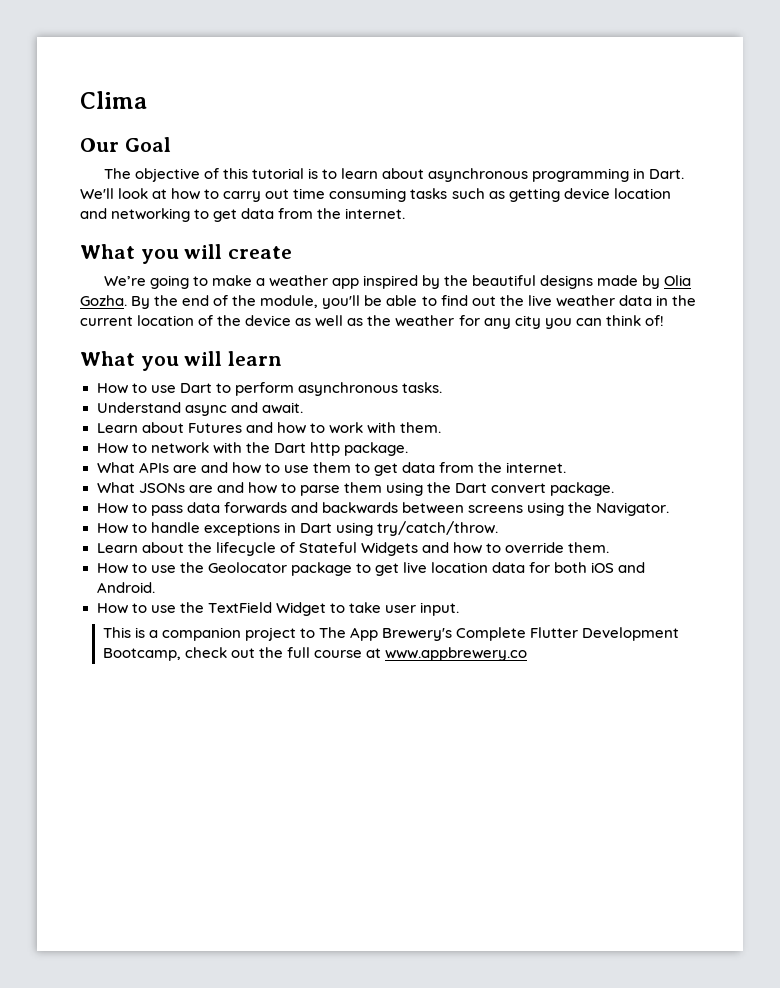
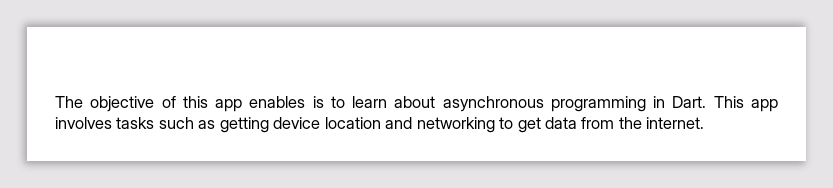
- Clima
- Our Goal
- The objective of this tutorial is to learn about asynchronous programming in Dart.
+ The objective of this app enables is to learn about asynchronous programming in Dart.
- We'll look at how to carry out time consuming tasks such as getting device location and networking to get data from the internet.
+ This app involves tasks such as getting device location and networking to get data from the internet.
- What you will create
- We’re going to make a weather app inspired by the beautiful designs made by Olia Gozha. By the end of the module, you'll be able to find out the live weather data in the current location of the device as well as the weather for any city you can think of!
- What you will learn
- How to use Dart to perform asynchronous tasks.
- Understand async and await.
- Learn about Futures and how to work with them.
- How to network with the Dart http package.
- What APIs are and how to use them to get data from the internet.
- What JSONs are and how to parse them using the Dart convert package.
- How to pass data forwards and backwards between screens using the Navigator.
- How to handle exceptions in Dart using try/catch/throw.
- Learn about the lifecycle of Stateful Widgets and how to override them.
- How to use the Geolocator package to get live location data for both iOS and Android.
- How to use the TextField Widget to take user input.
- This is a companion project to The App Brewery's Complete Flutter Development Bootcamp, check out the full course at www.appbrewery.co

